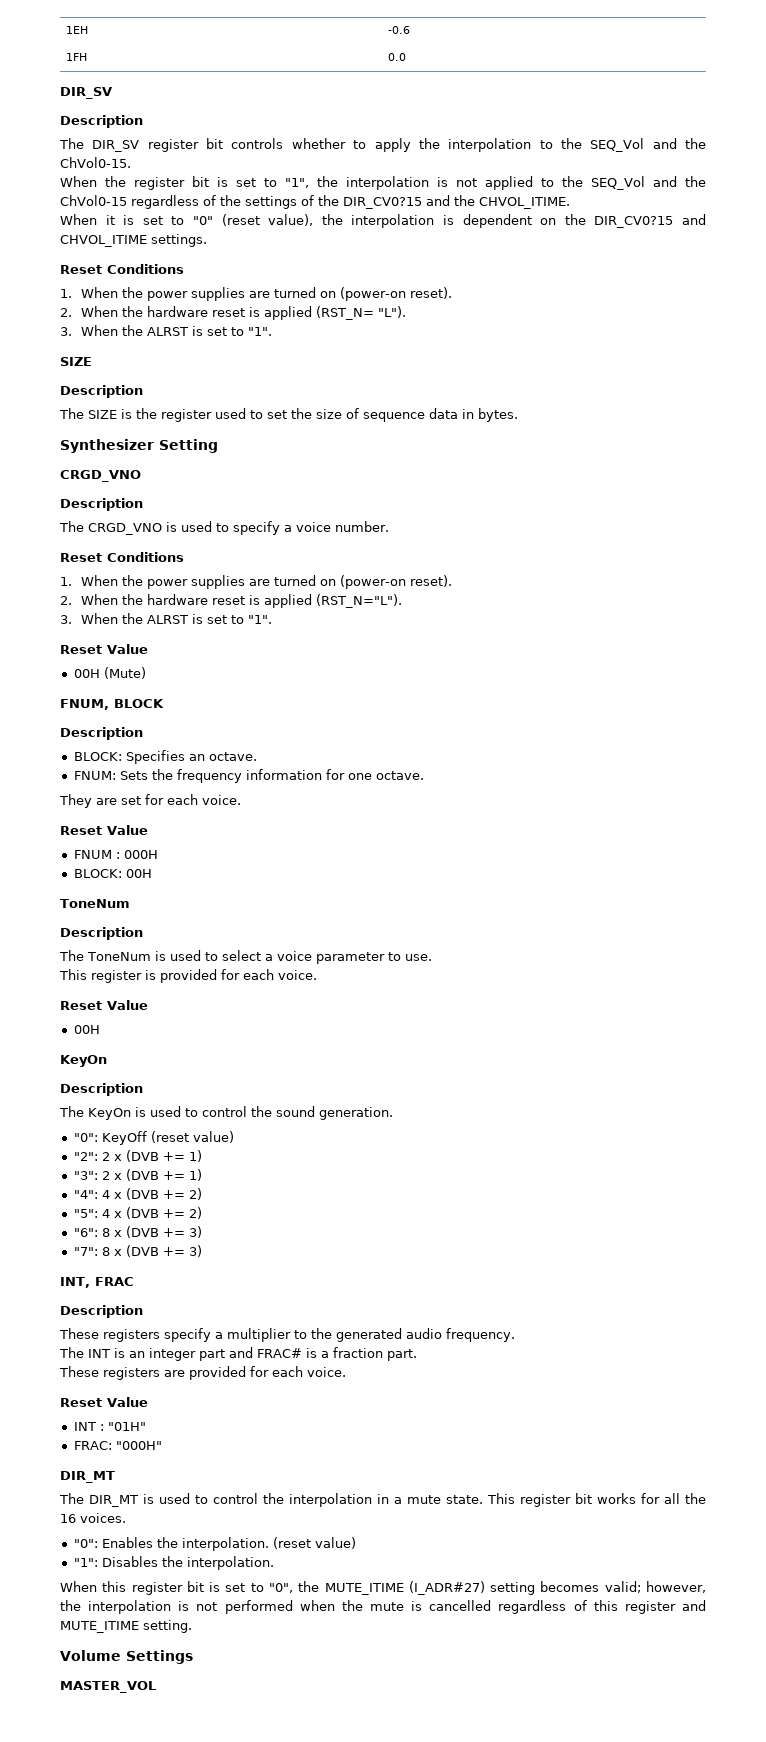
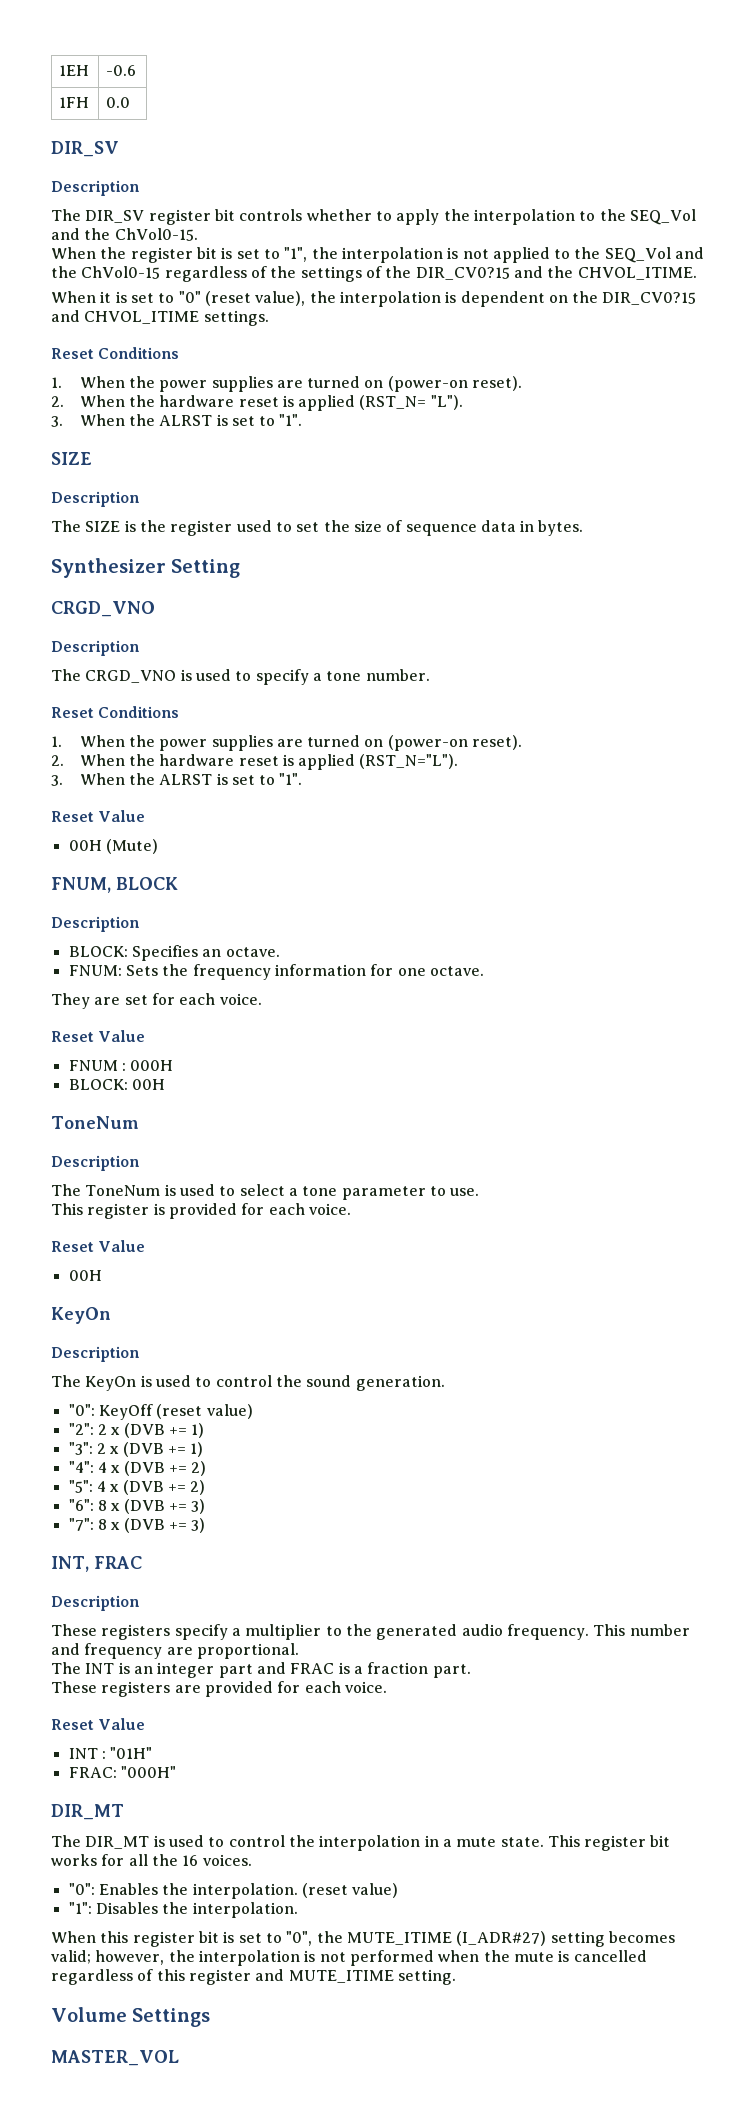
- The CRGD_VNO is used to specify a voice number.
+ The CRGD_VNO is used to specify a tone number.
- The ToneNum is used to select a voice parameter to use.
+ The ToneNum is used to select a tone parameter to use.
+ This number and frequency are proportional.
- The INT is an integer part and FRAC# is a fraction part.
+ The INT is an integer part and FRAC is a fraction part.

